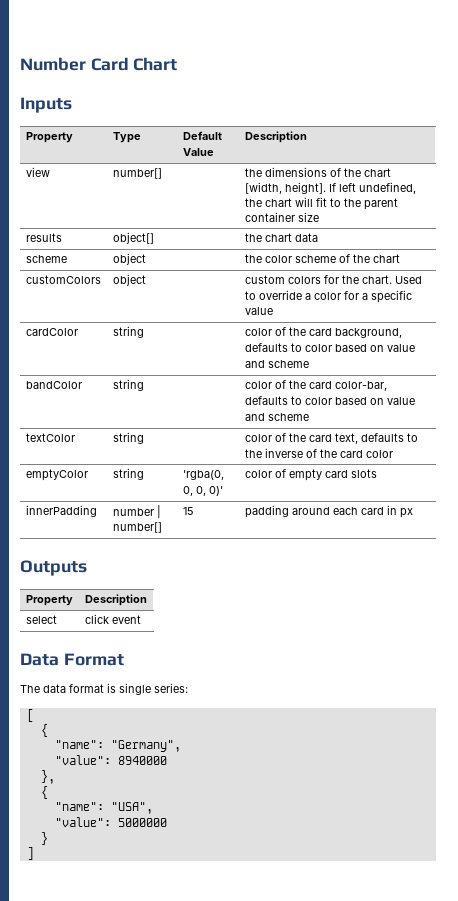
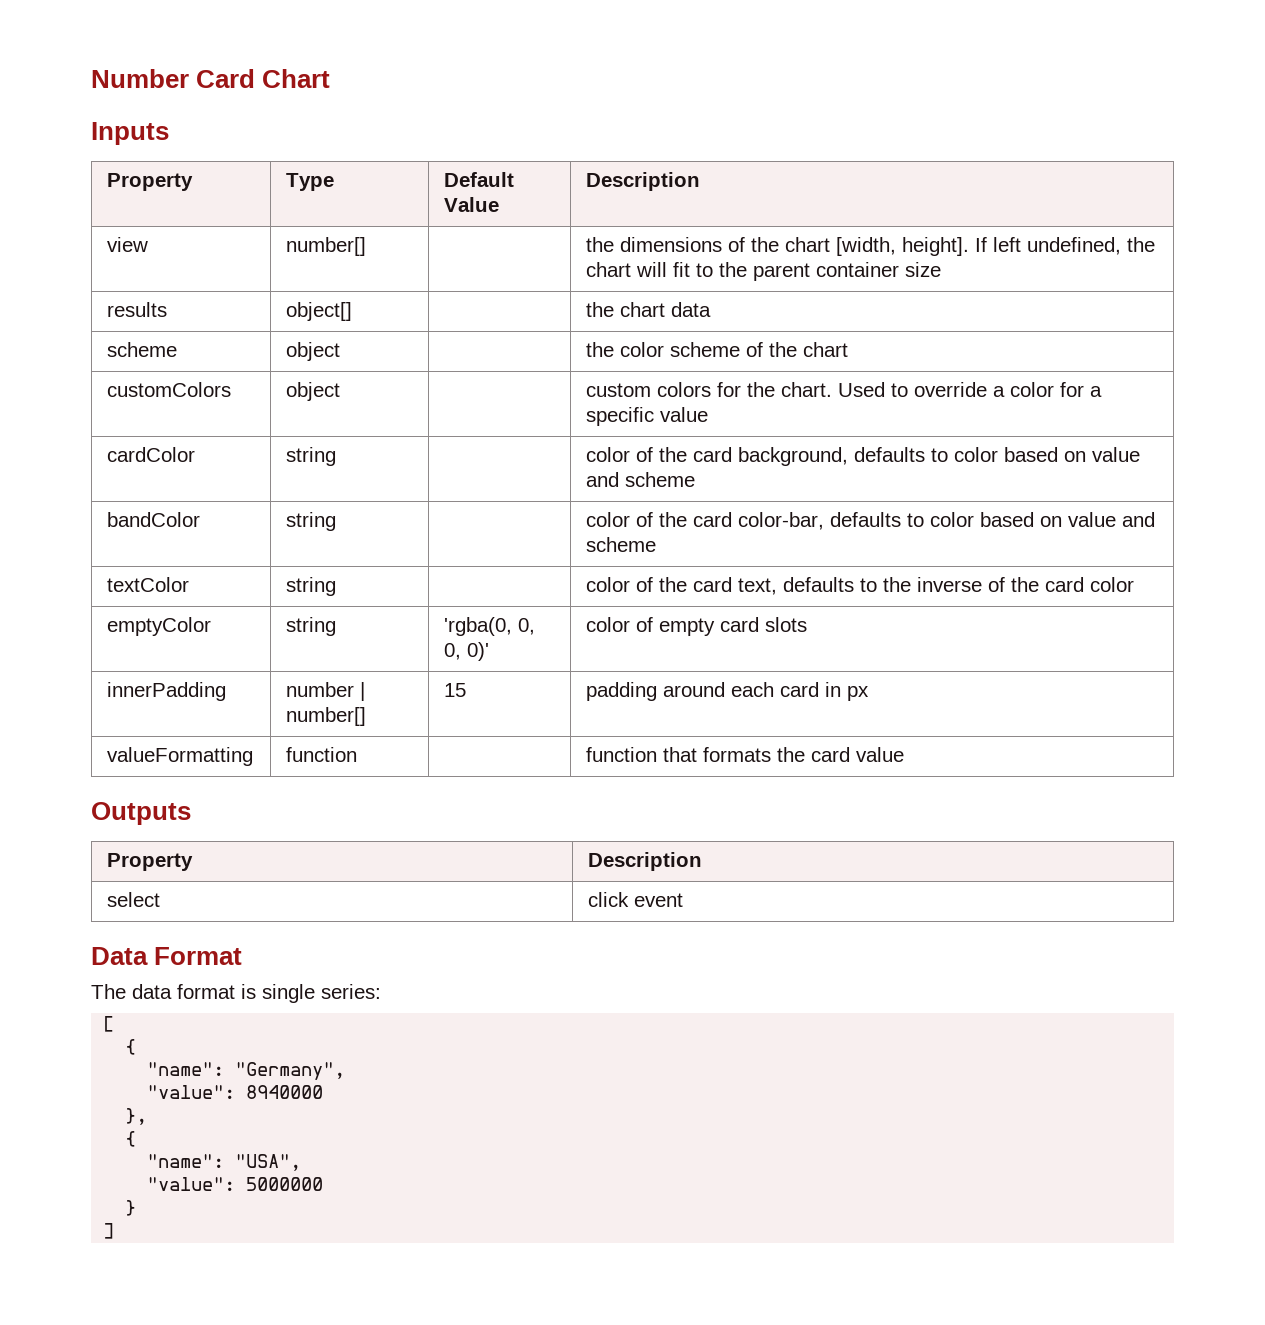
+ valueFormatting | function | | function that formats the card value

